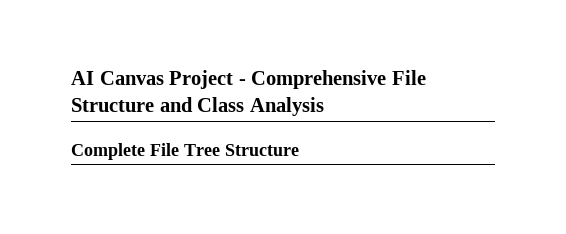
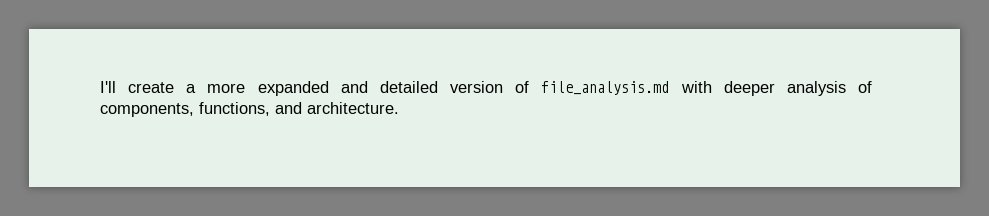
- AI Canvas Project - Comprehensive File Structure and Class Analysis
- Complete File Tree Structure
+ I'll create a more expanded and detailed version of file_analysis.md with deeper analysis of components, functions, and architecture.

